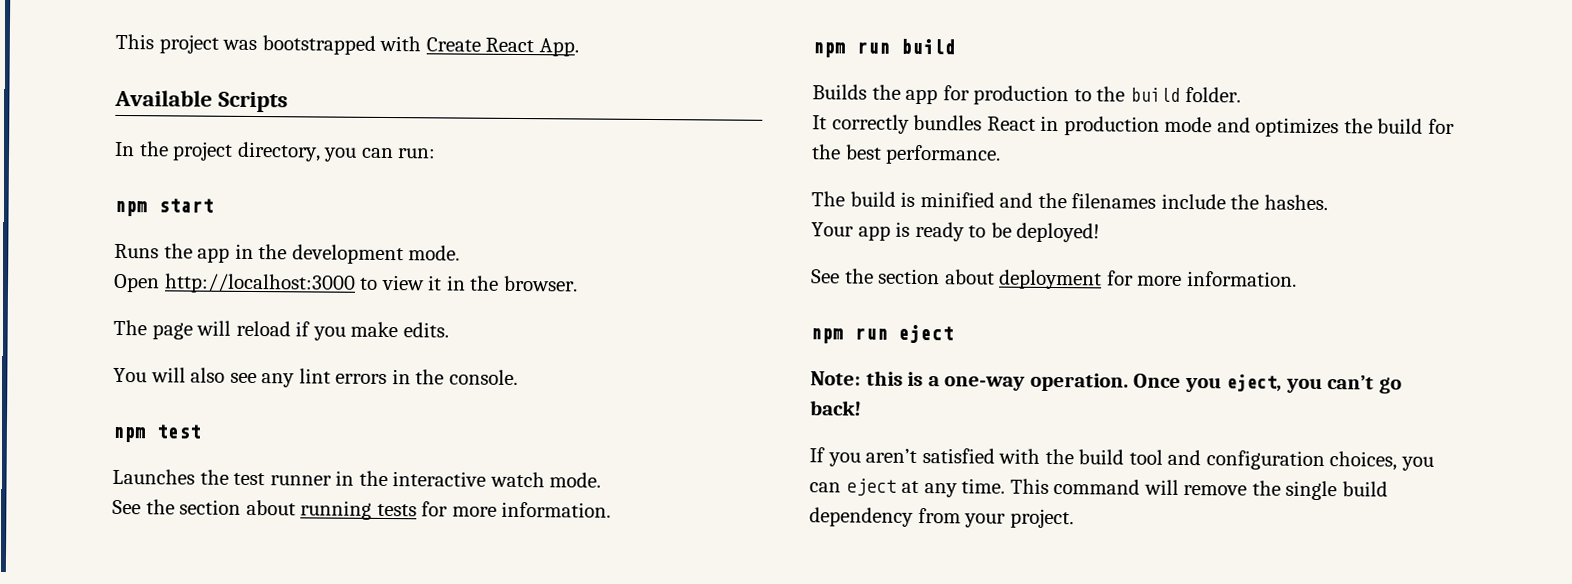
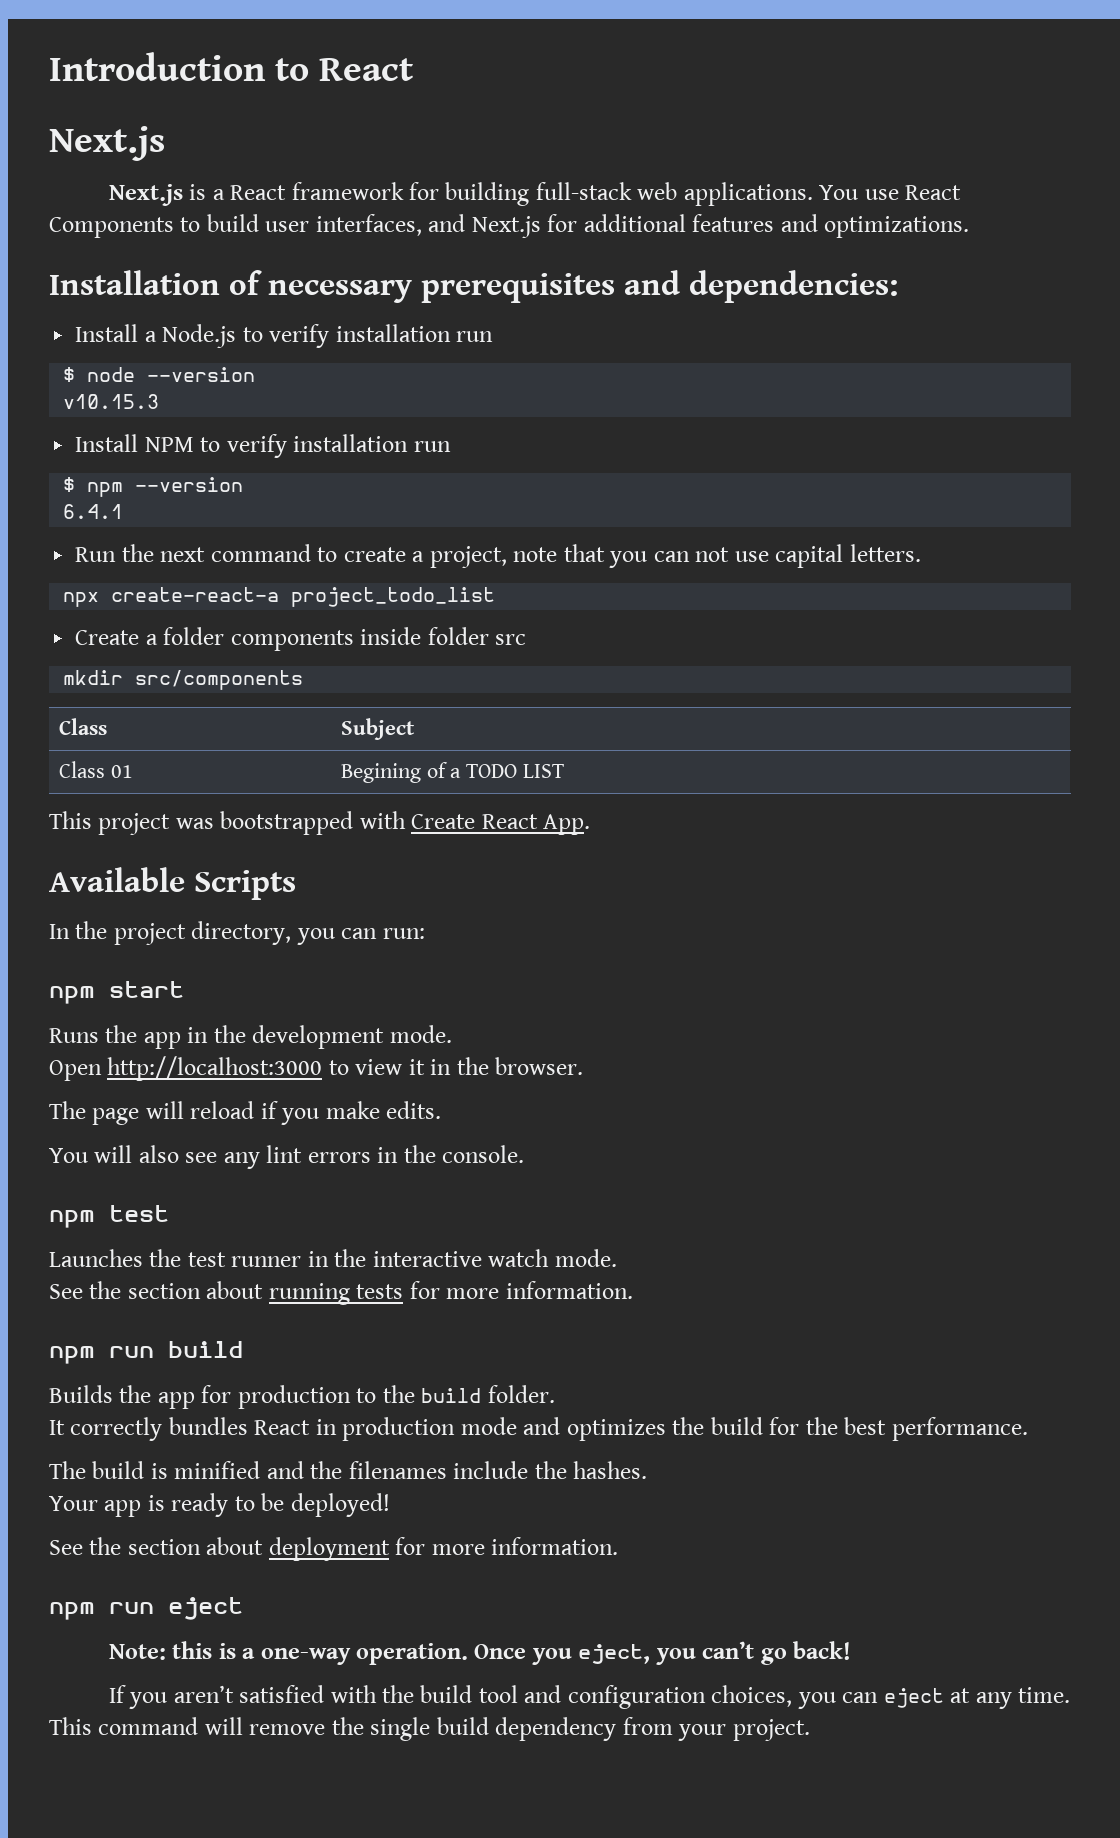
+ Introduction to React
+ Next.js
+ Next.js is a React framework for building full-stack web applications. You use React Components to build user interfaces, and Next.js for additional features and optimizations.
+ Installation of necessary prerequisites and dependencies:
+ Install a Node.js to verify installation run
+ $ node --version
+ v10.15.3
+ Install NPM to verify installation run
+ $ npm --version
+ 6.4.1
+ Run the next command to create a project, note that you can not use capital letters.
+ npx create-react-a project_todo_list
+ Create a folder components inside folder src
+ mkdir src/components
+ Class | Subject
+ Class 01 | Begining of a TODO LIST

